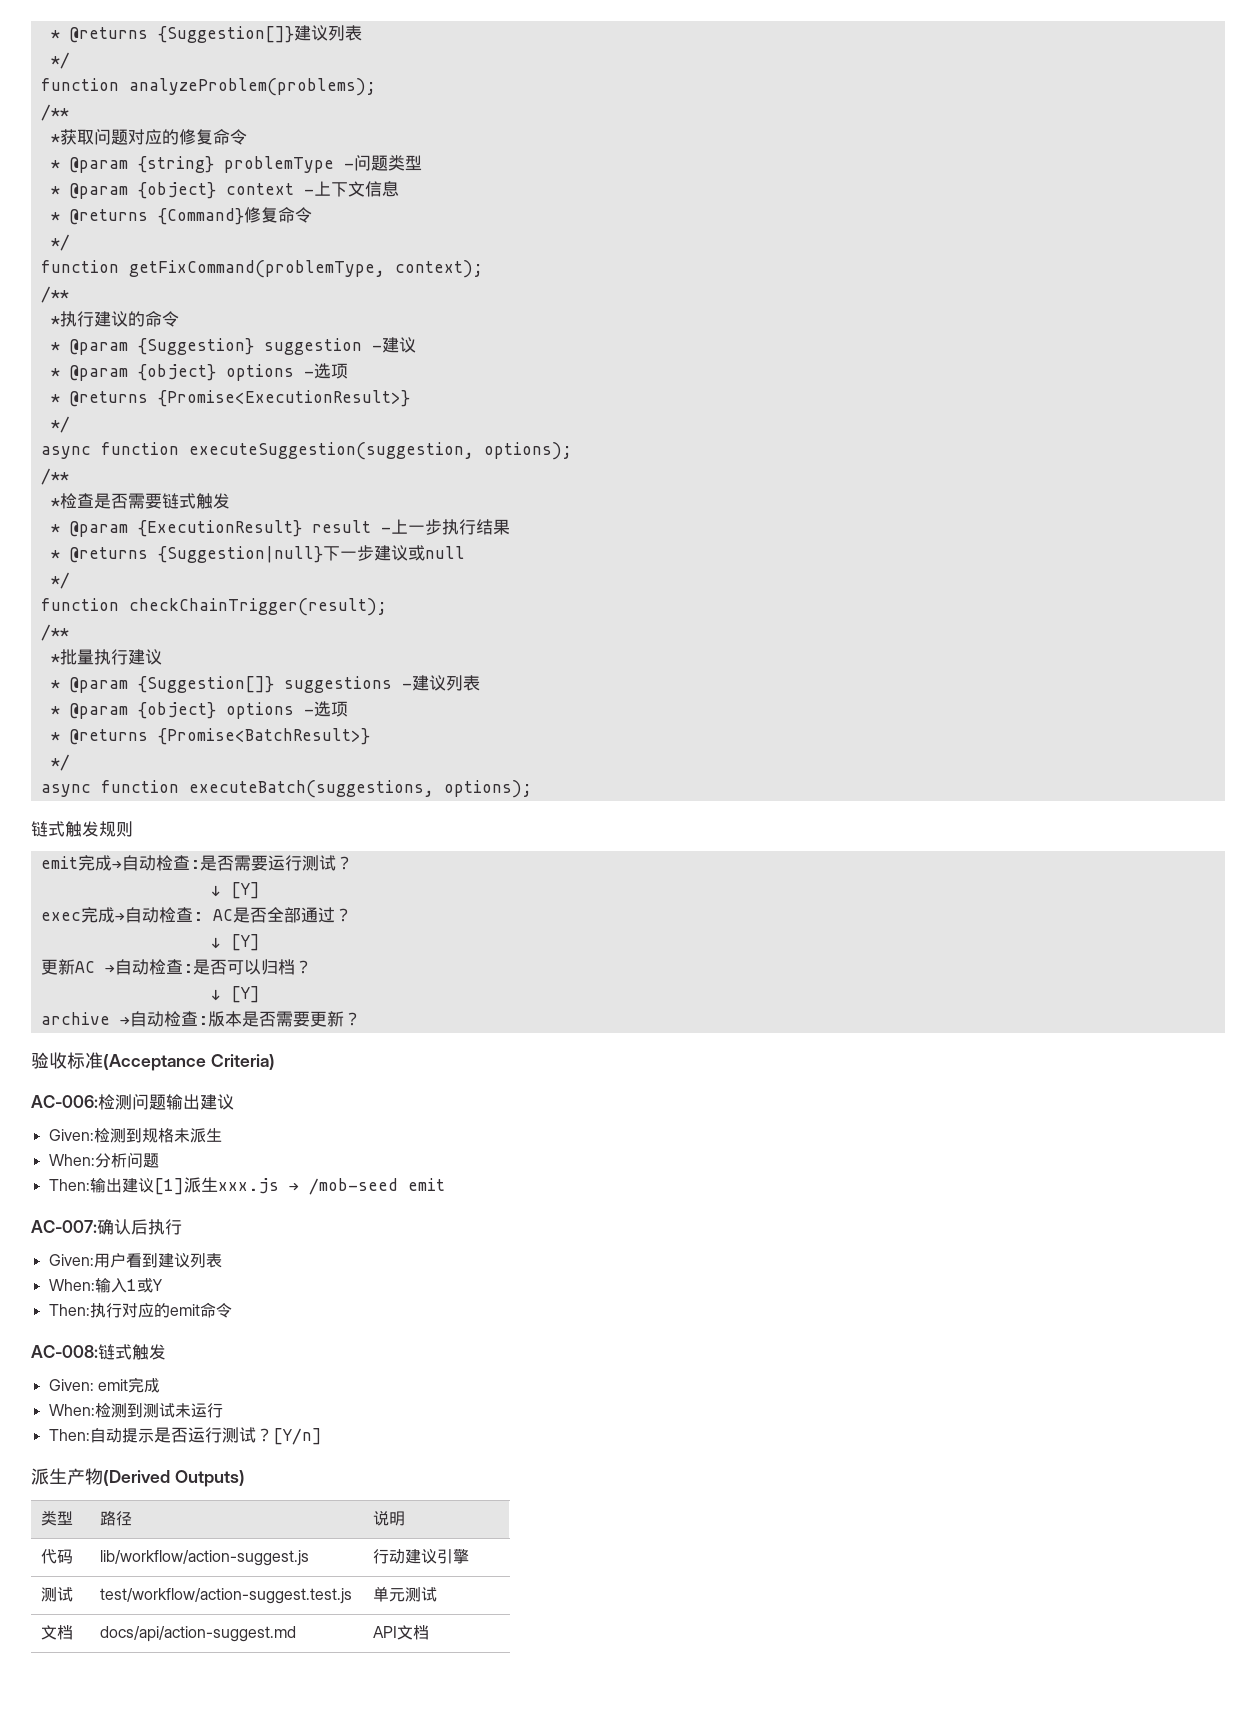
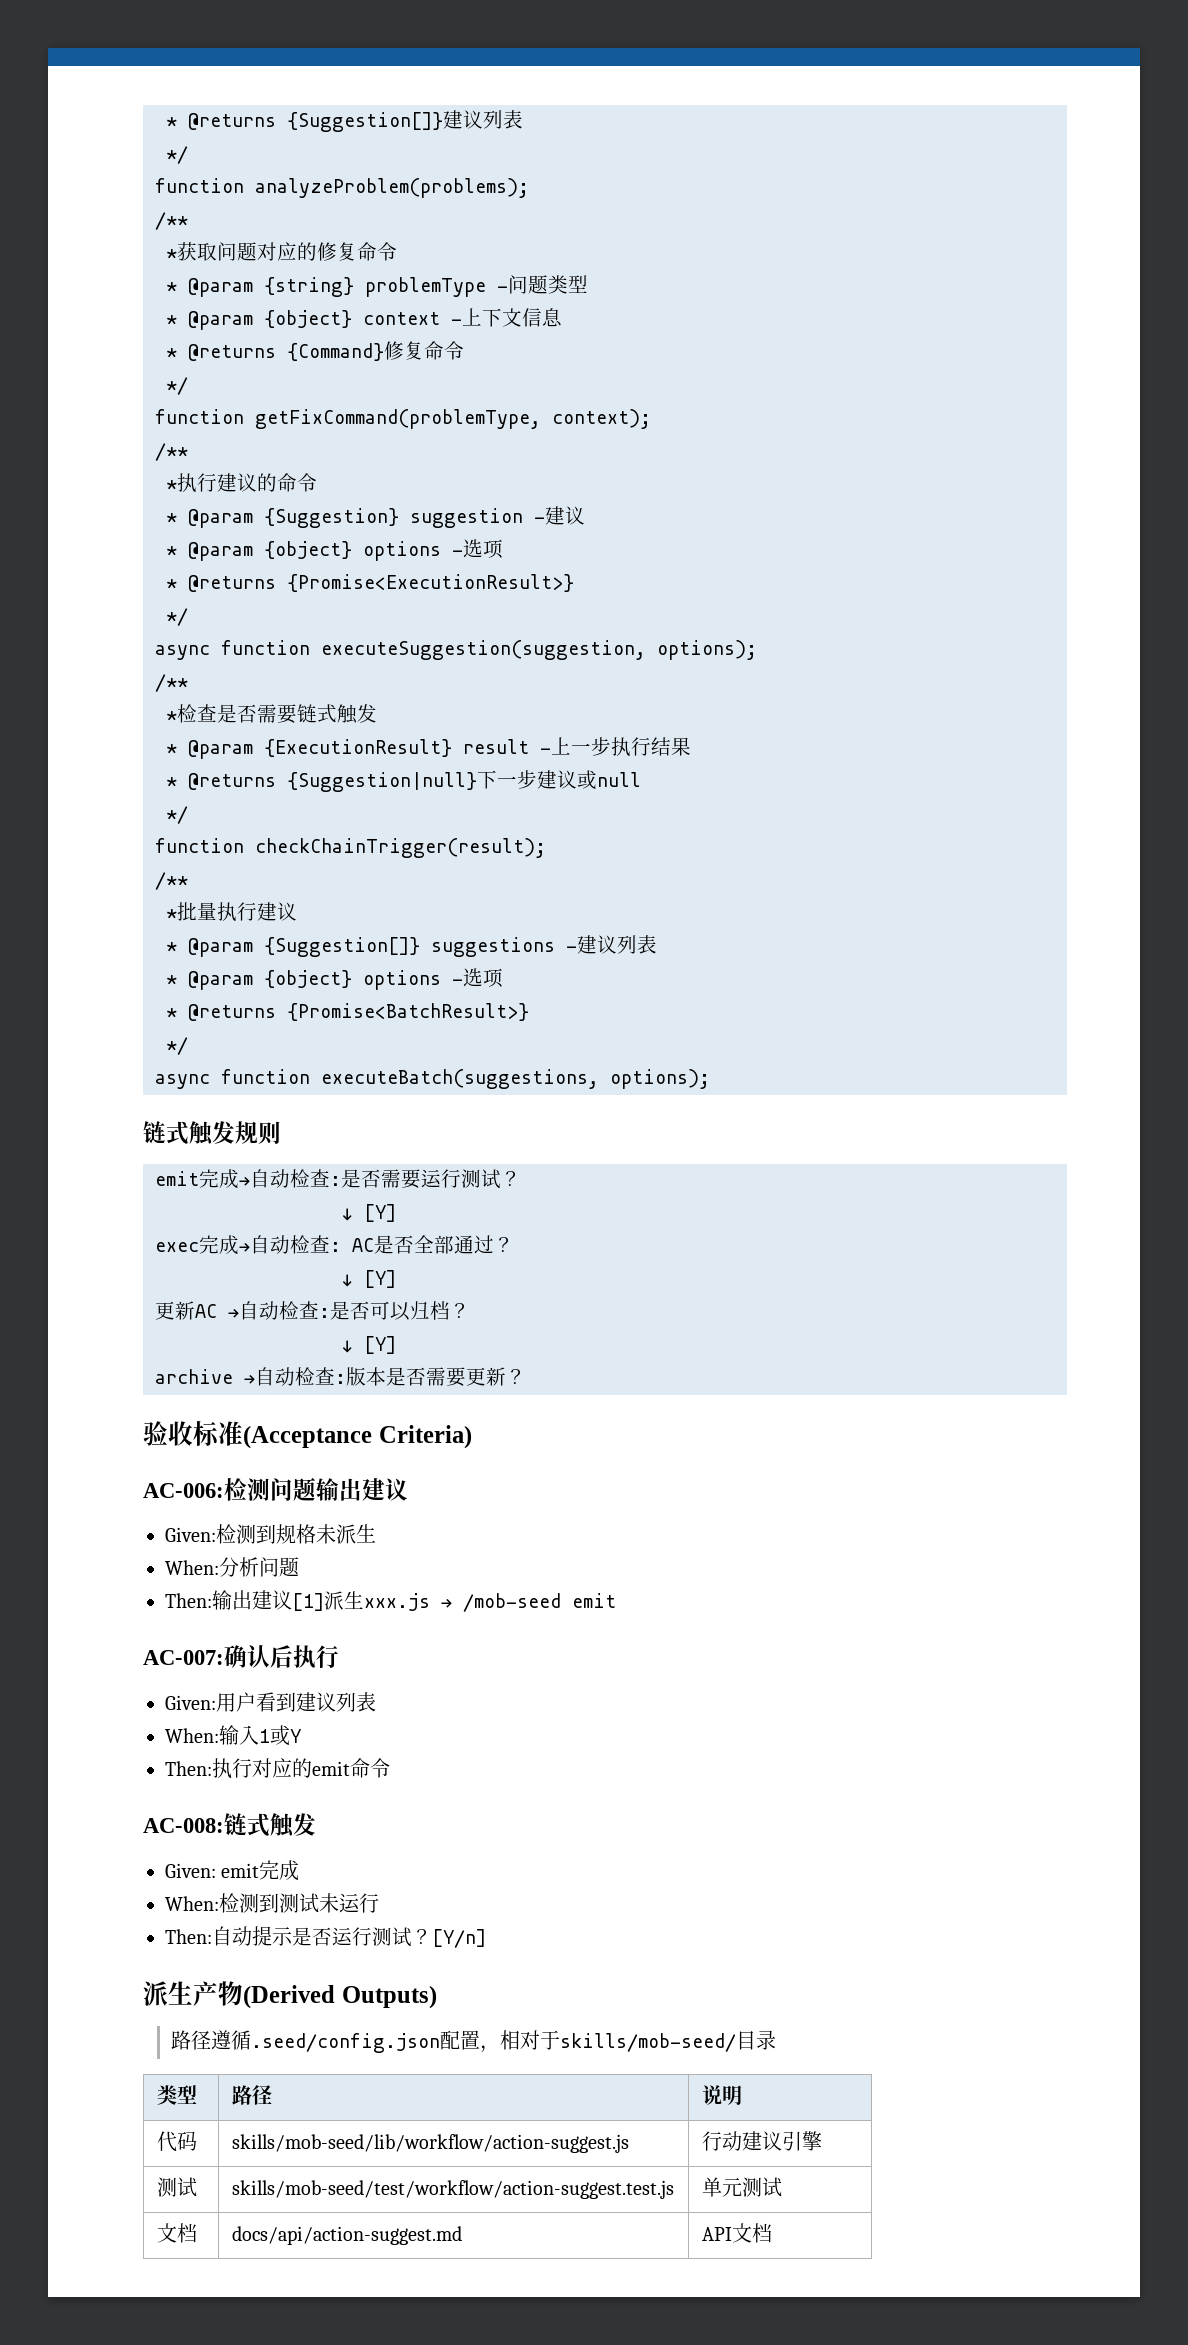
+ 路径遵循.seed/config.json配置，相对于skills/mob-seed/目录
- 代码 | lib/workflow/action-suggest.js | 行动建议引擎
+ 代码 | skills/mob-seed/lib/workflow/action-suggest.js | 行动建议引擎
- 测试 | test/workflow/action-suggest.test.js | 单元测试
+ 测试 | skills/mob-seed/test/workflow/action-suggest.test.js | 单元测试

